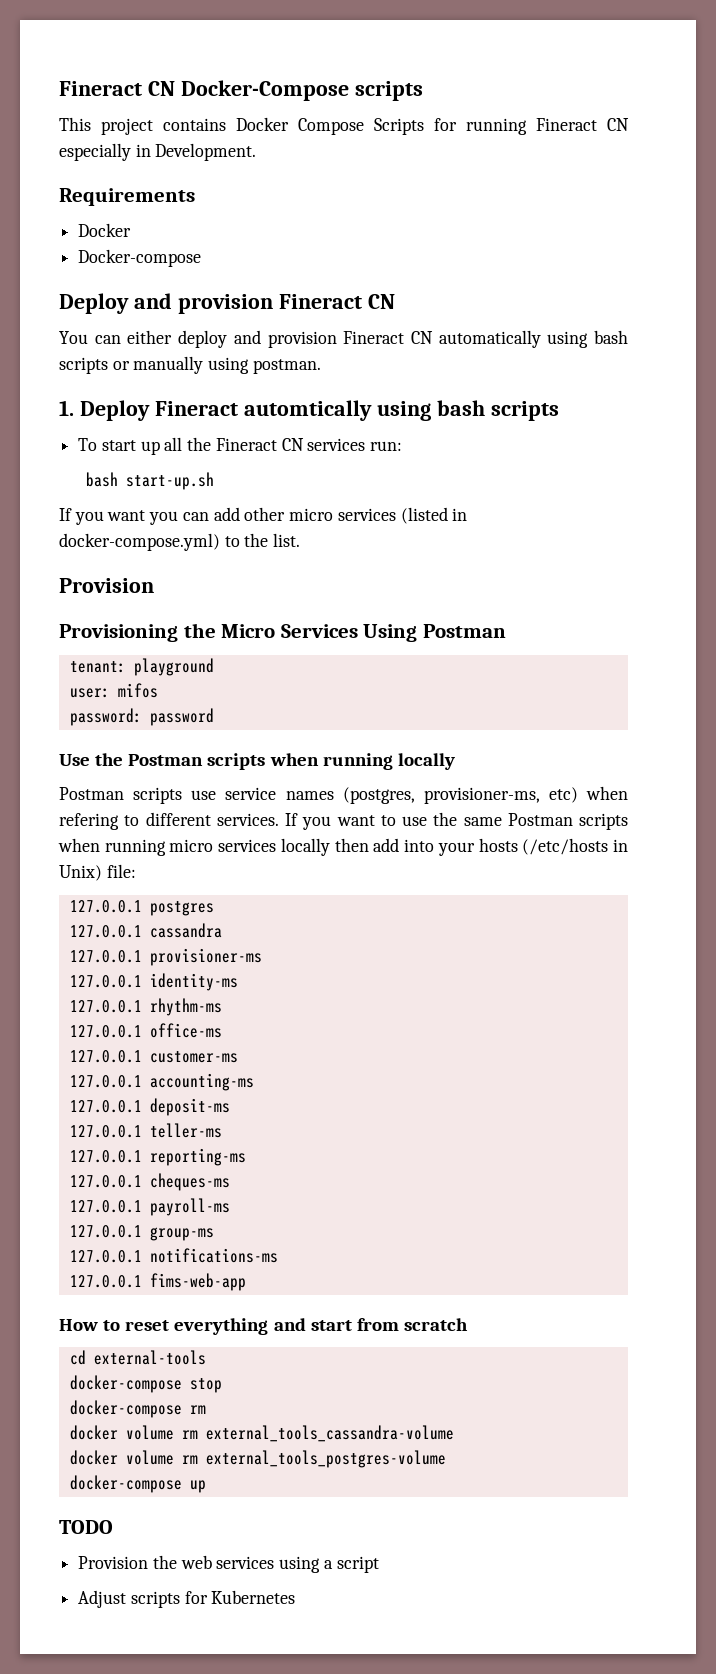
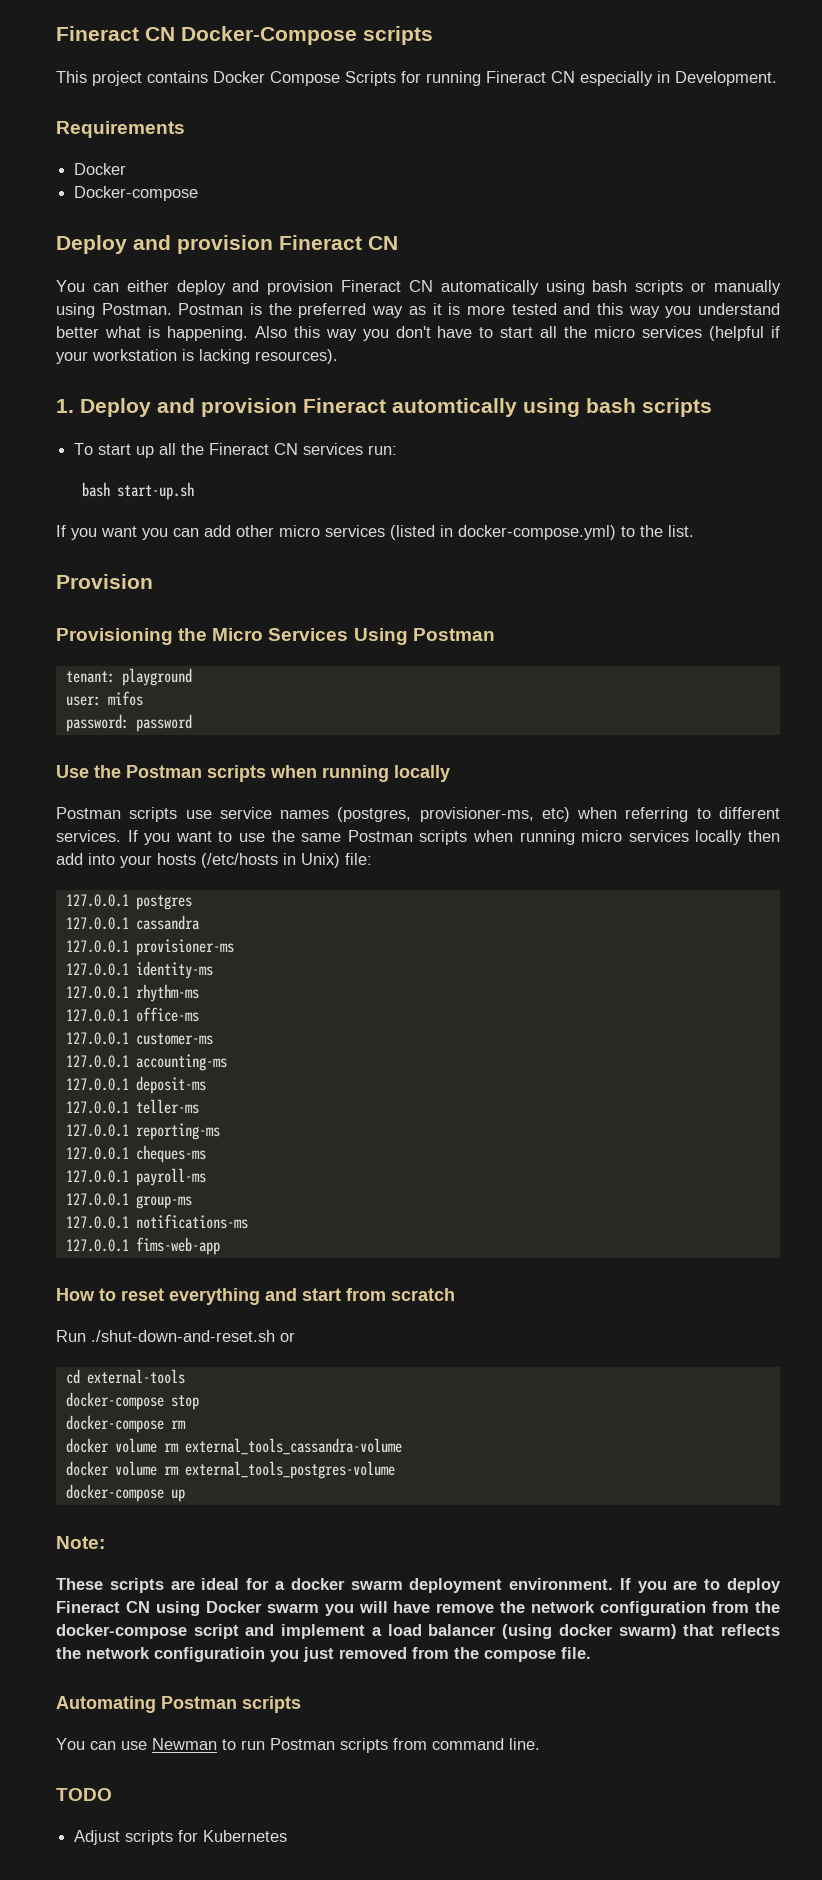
- You can either deploy and provision Fineract CN automatically using bash scripts or manually using postman.
+ You can either deploy and provision Fineract CN automatically using bash scripts or manually using Postman. Postman is the preferred way as it is more tested and this way you understand better what is happening. Also this way you don't have to start all the micro services (helpful if your workstation is lacking resources).
- 1. Deploy Fineract automtically using bash scripts
+ 1. Deploy and provision Fineract automtically using bash scripts
- Postman scripts use service names (postgres, provisioner-ms, etc) when refering to different services.
+ Postman scripts use service names (postgres, provisioner-ms, etc) when referring to different services.
+ Run ./shut-down-and-reset.sh or
+ Note:
+ These scripts are ideal for a docker swarm deployment environment. If you are to deploy Fineract CN using Docker swarm you will have remove the network configuration from the docker-compose script and implement a load balancer (using docker swarm) that reflects the network configuratioin you just removed from the compose file.
+ Automating Postman scripts
+ You can use Newman to run Postman scripts from command line.
  TODO
- Provision the web services using a script

